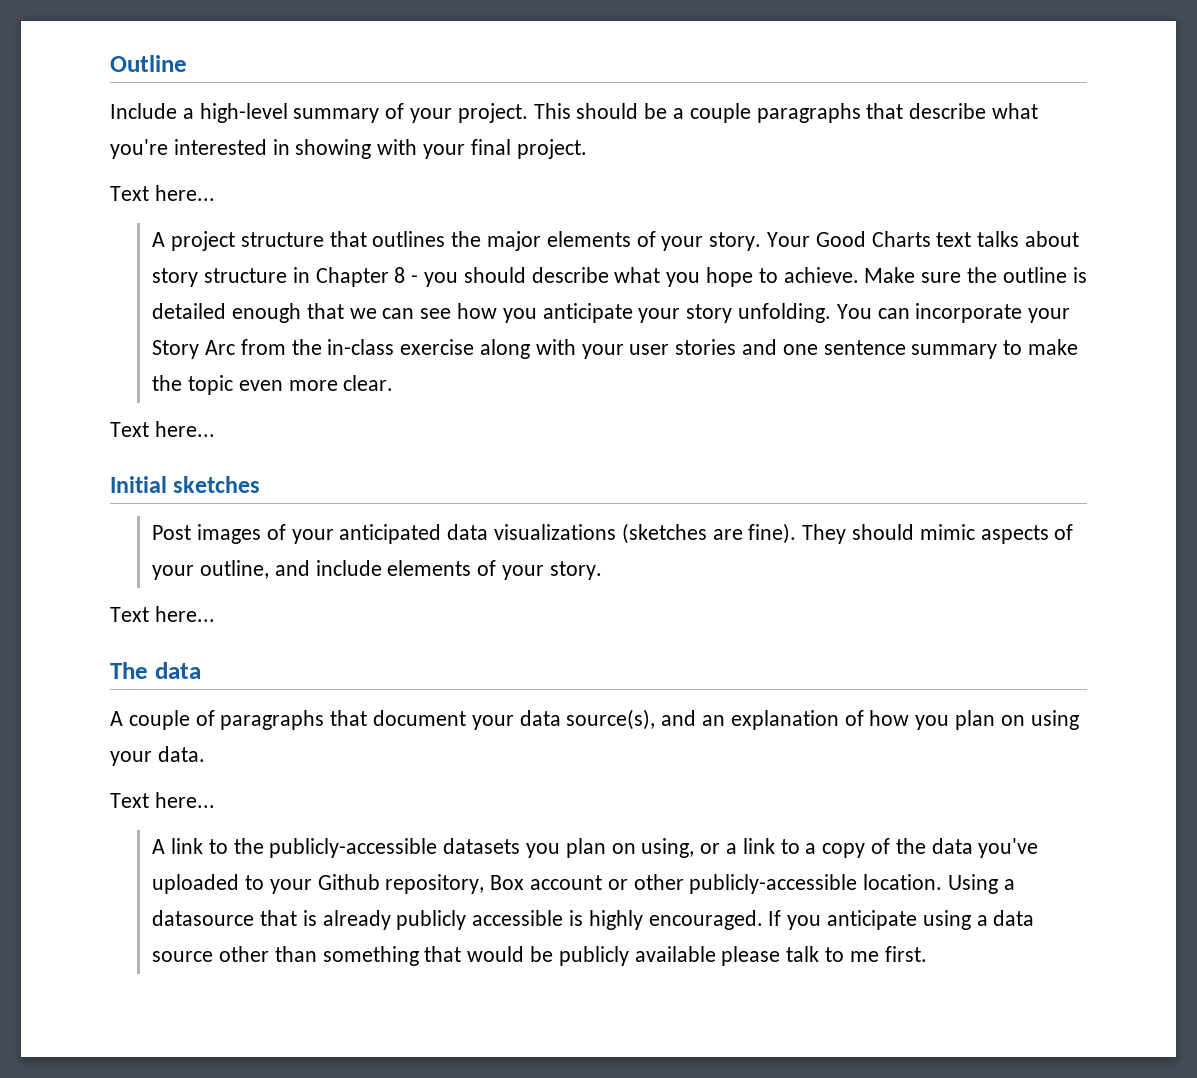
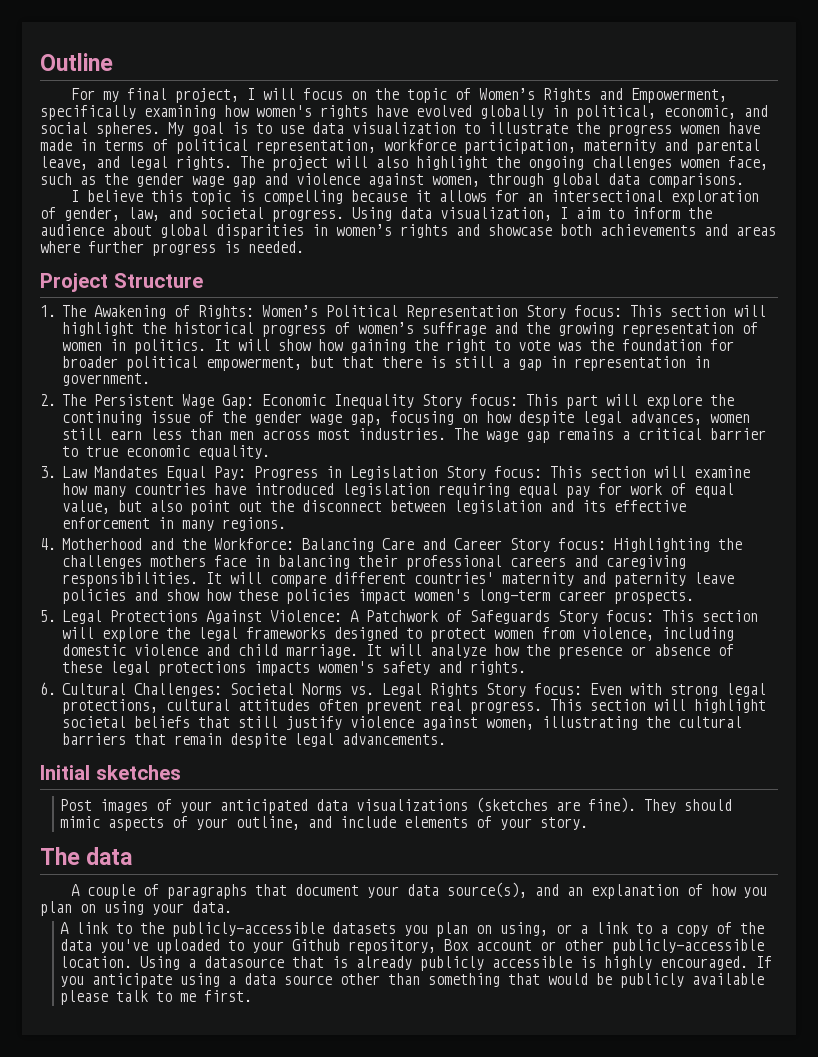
- Include a high-level summary of your project. This should be a couple paragraphs that describe what you're interested in showing with your final project.
- Text here...
- A project structure that outlines the major elements of your story. Your Good Charts text talks about story structure in Chapter 8 - you should describe what you hope to achieve. Make sure the outline is detailed enough that we can see how you anticipate your story unfolding. You can incorporate your Story Arc from the in-class exercise along with your user stories and one sentence summary to make the topic even more clear.
- Text here...
+ For my final project, I will focus on the topic of Women’s Rights and Empowerment, specifically examining how women's rights have evolved globally in political, economic, and social spheres. My goal is to use data visualization to illustrate the progress women have made in terms of political representation, workforce participation, maternity and parental leave, and legal rights. The project will also highlight the ongoing challenges women face, such as the gender wage gap and violence against women, through global data comparisons.
+ I believe this topic is compelling because it allows for an intersectional exploration of gender, law, and societal progress. Using data visualization, I aim to inform the audience about global disparities in women’s rights and showcase both achievements and areas where further progress is needed.
+ Project Structure
+ 1. The Awakening of Rights: Women’s Political Representation Story focus: This section will highlight the historical progress of women’s suffrage and the growing representation of women in politics. It will show how gaining the right to vote was the foundation for broader political empowerment, but that there is still a gap in representation in government.
+ 2. The Persistent Wage Gap: Economic Inequality Story focus: This part will explore the continuing issue of the gender wage gap, focusing on how despite legal advances, women still earn less than men across most industries. The wage gap remains a critical barrier to true economic equality.
+ 3. Law Mandates Equal Pay: Progress in Legislation Story focus: This section will examine how many countries have introduced legislation requiring equal pay for work of equal value, but also point out the disconnect between legislation and its effective enforcement in many regions.
+ 4. Motherhood and the Workforce: Balancing Care and Career Story focus: Highlighting the challenges mothers face in balancing their professional careers and caregiving responsibilities. It will compare different countries' maternity and paternity leave policies and show how these policies impact women's long-term career prospects.
+ 5. Legal Protections Against Violence: A Patchwork of Safeguards Story focus: This section will explore the legal frameworks designed to protect women from violence, including domestic violence and child marriage. It will analyze how the presence or absence of these legal protections impacts women's safety and rights.
+ 6. Cultural Challenges: Societal Norms vs. Legal Rights Story focus: Even with strong legal protections, cultural attitudes often prevent real progress. This section will highlight societal beliefs that still justify violence against women, illustrating the cultural barriers that remain despite legal advancements.
  They should mimic aspects of your outline, and include elements of your story.
- Text here...
  A couple of paragraphs that document your data source(s), and an explanation of how you plan on using your data.
- Text here...

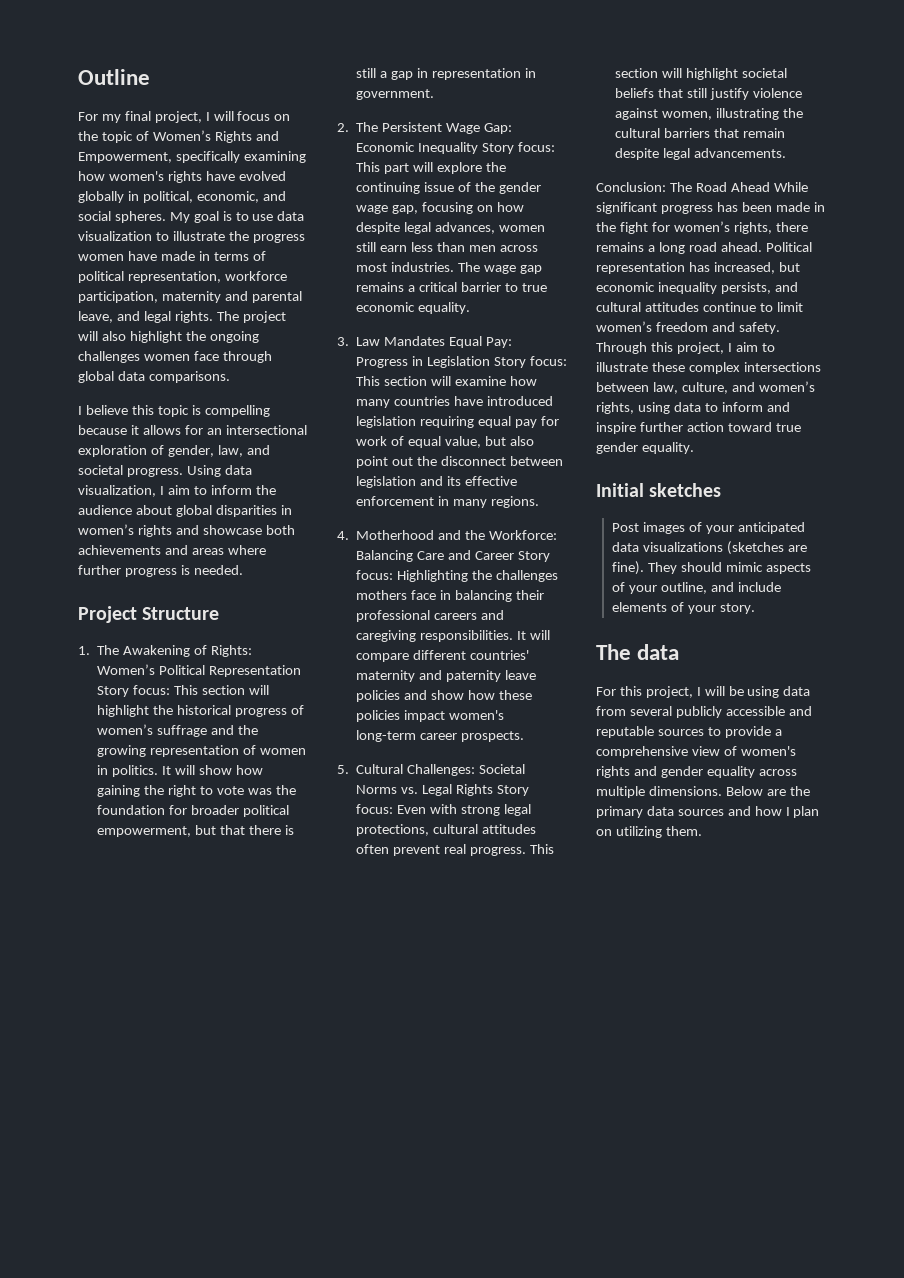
- The project will also highlight the ongoing challenges women face, such as the gender wage gap and violence against women, through global data comparisons.
+ The project will also highlight the ongoing challenges women face through global data comparisons.
- 5. Legal Protections Against Violence: A Patchwork of Safeguards Story focus: This section will explore the legal frameworks designed to protect women from violence, including domestic violence and child marriage. It will analyze how the presence or absence of these legal protections impacts women's safety and rights.
- 6. Cultural Challenges: Societal Norms vs. Legal Rights Story focus: Even with strong legal protections, cultural attitudes often prevent real progress.
+ 5. Cultural Challenges: Societal Norms vs. Legal Rights Story focus: Even with strong legal protections, cultural attitudes often prevent real progress.
+ Conclusion: The Road Ahead While significant progress has been made in the fight for women’s rights, there remains a long road ahead. Political representation has increased, but economic inequality persists, and cultural attitudes continue to limit women’s freedom and safety. Through this project, I aim to illustrate these complex intersections between law, culture, and women’s rights, using data to inform and inspire further action toward true gender equality.
- A couple of paragraphs that document your data source(s), and an explanation of how you plan on using your data.
- A link to the publicly-accessible datasets you plan on using, or a link to a copy of the data you've uploaded to your Github repository, Box account or other publicly-accessible location. Using a datasource that is already publicly accessible is highly encouraged. If you anticipate using a data source other than something that would be publicly available please talk to me first.
+ For this project, I will be using data from several publicly accessible and reputable sources to provide a comprehensive view of women's rights and gender equality across multiple dimensions. Below are the primary data sources and how I plan on utilizing them.

